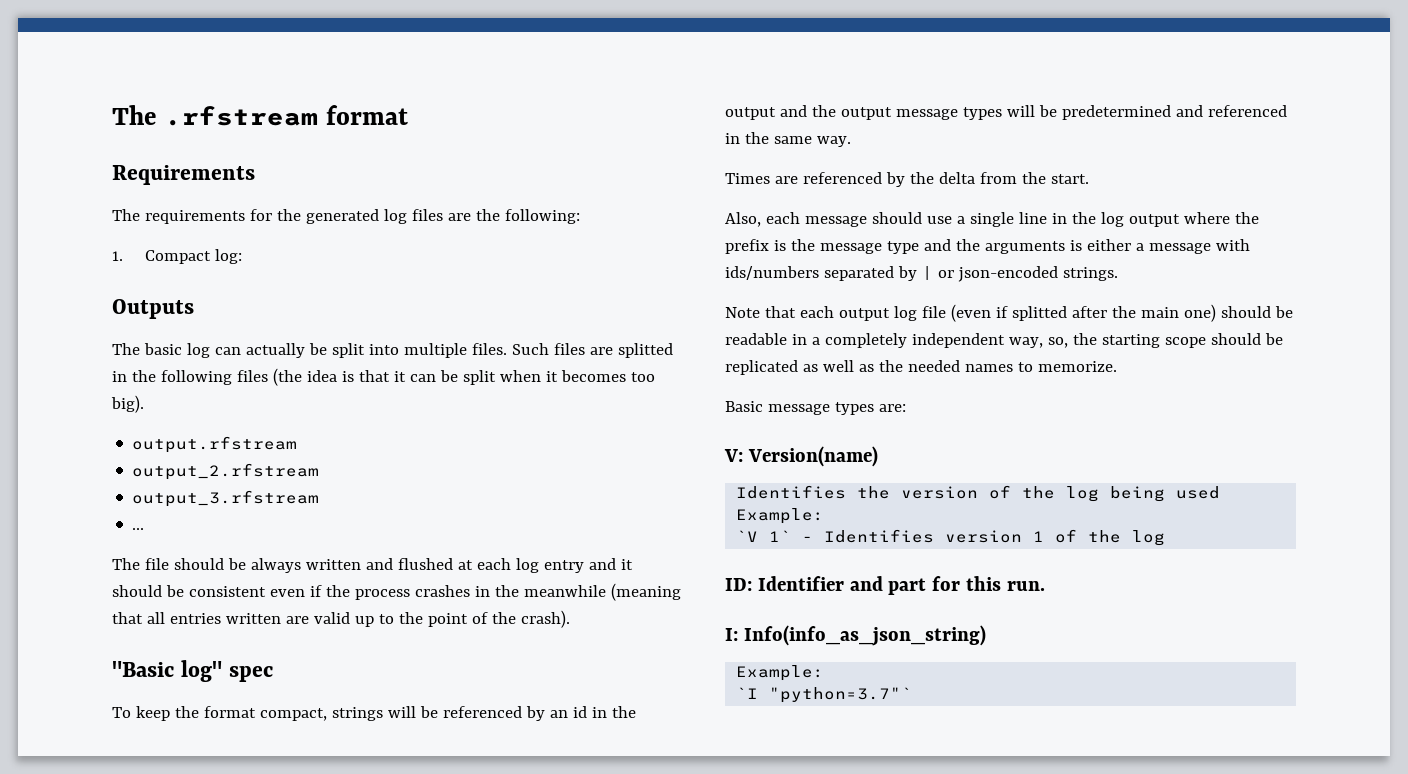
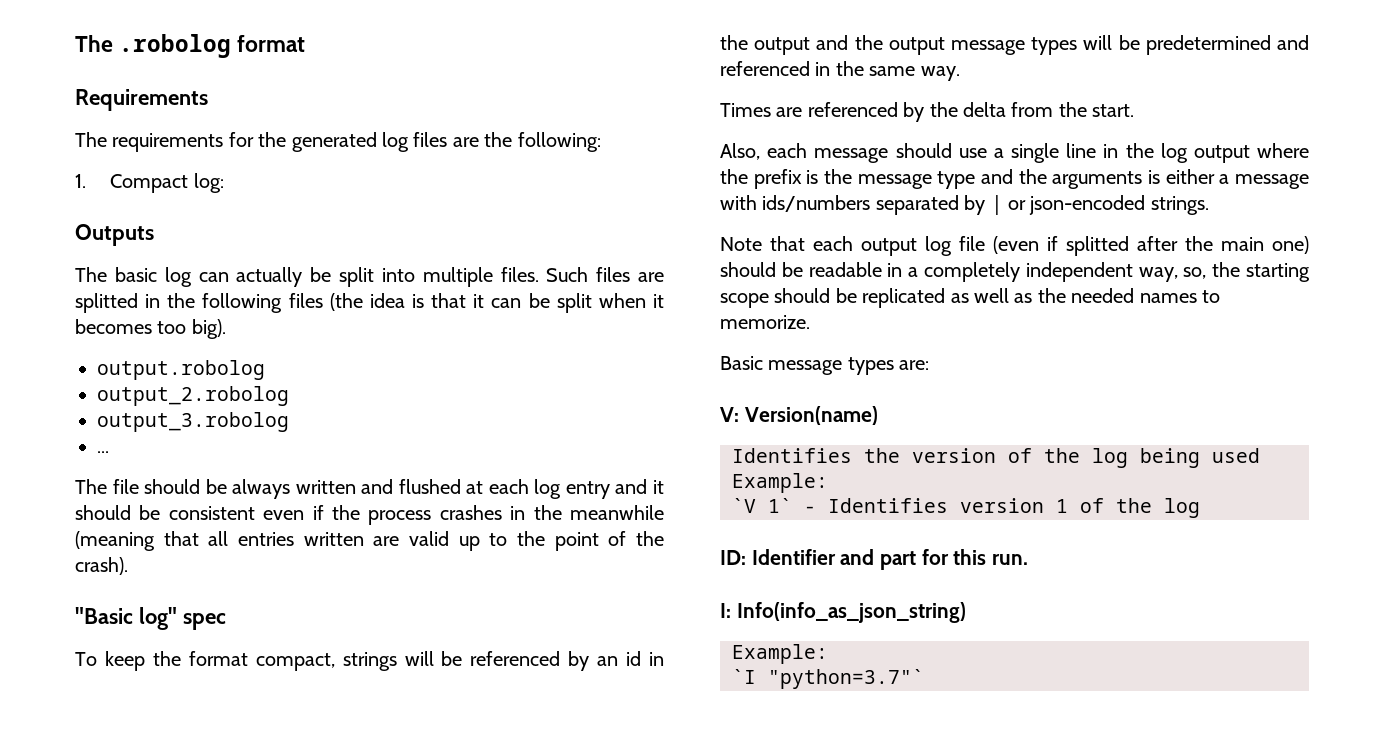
- The .rfstream format
+ The .robolog format
- output.rfstream
- output_2.rfstream
- output_3.rfstream
+ output.robolog
+ output_2.robolog
+ output_3.robolog

